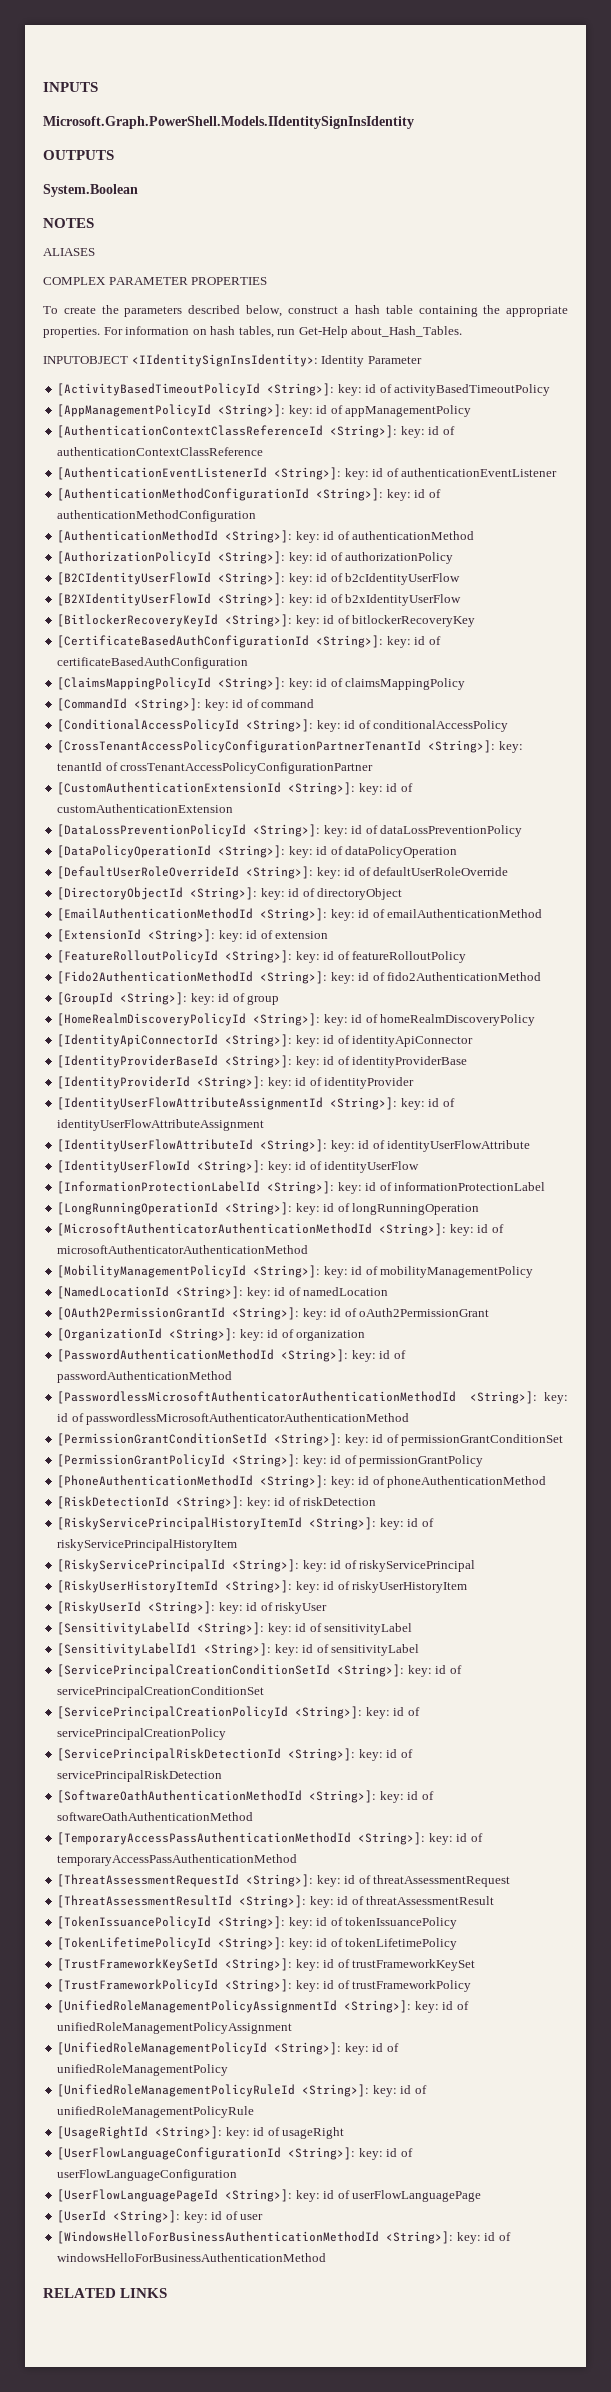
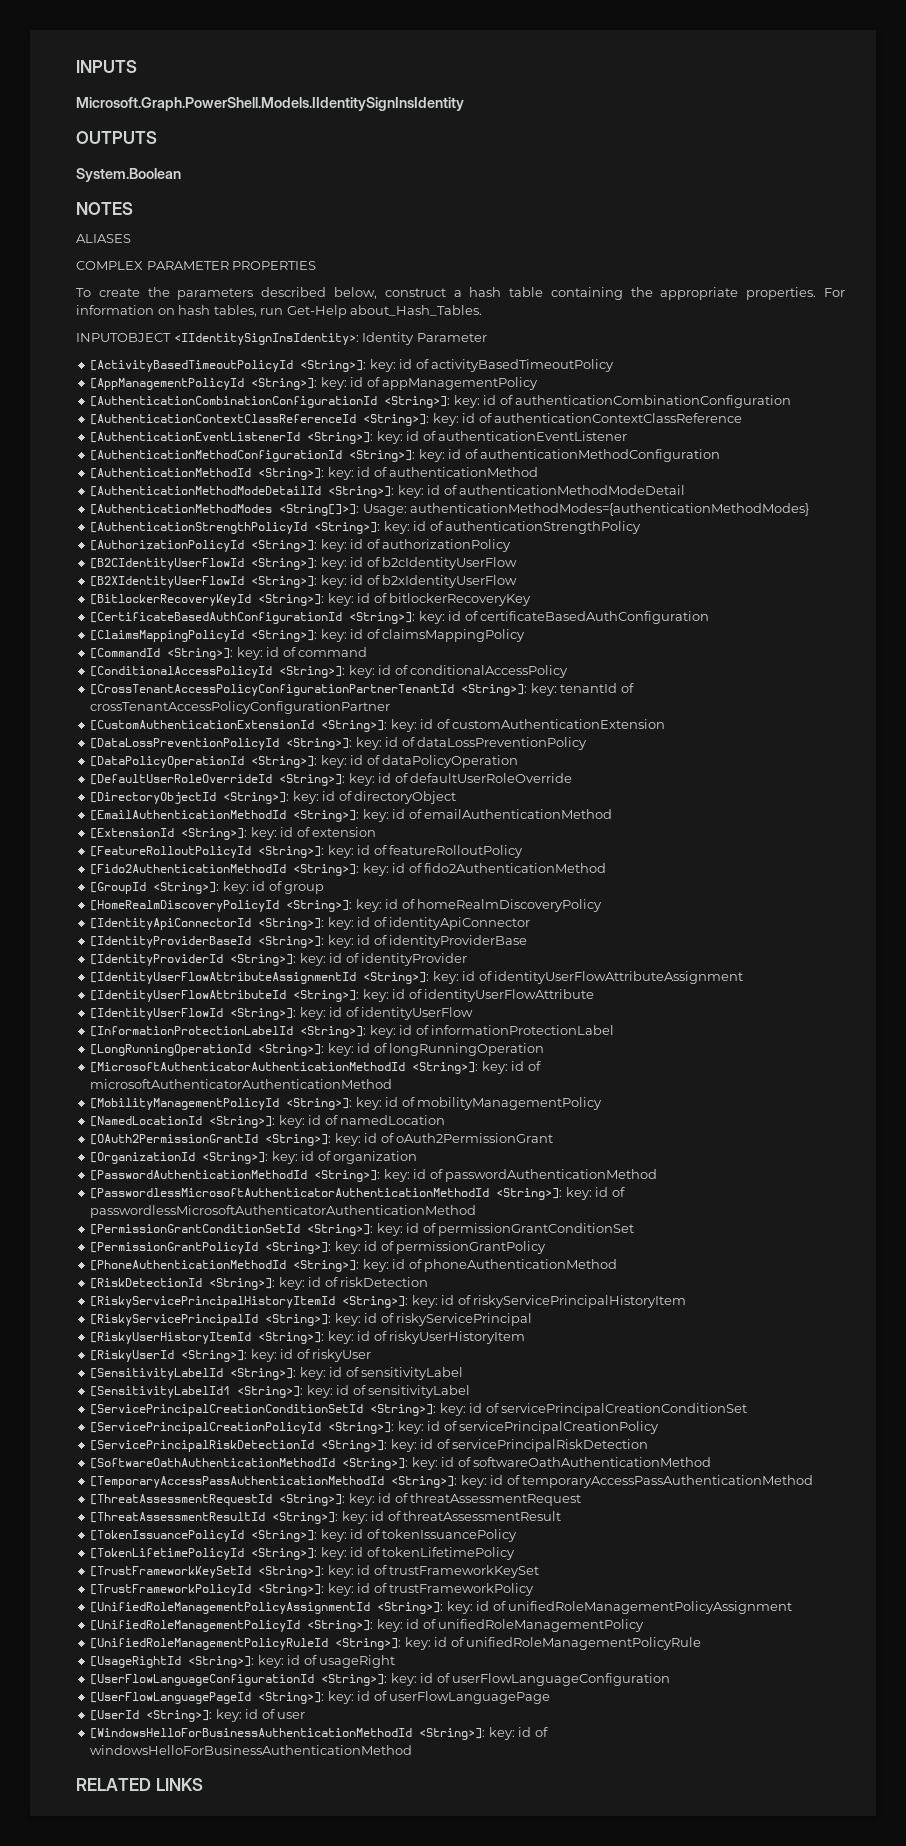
+ [AuthenticationCombinationConfigurationId <String>]: key: id of authenticationCombinationConfiguration
+ [AuthenticationMethodModeDetailId <String>]: key: id of authenticationMethodModeDetail
+ [AuthenticationMethodModes <String[]>]: Usage: authenticationMethodModes={authenticationMethodModes}
+ [AuthenticationStrengthPolicyId <String>]: key: id of authenticationStrengthPolicy

